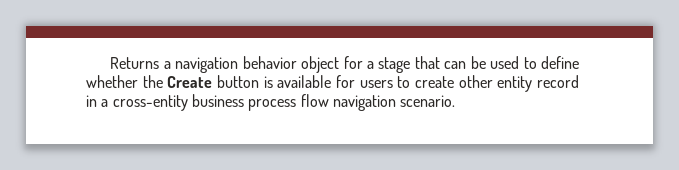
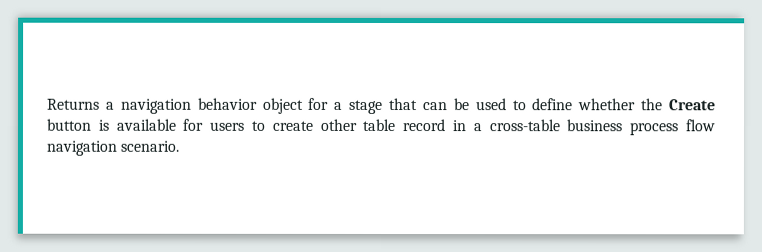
- Returns a navigation behavior object for a stage that can be used to define whether the Create button is available for users to create other entity record in a cross-entity business process flow navigation scenario.
+ Returns a navigation behavior object for a stage that can be used to define whether the Create button is available for users to create other table record in a cross-table business process flow navigation scenario.

